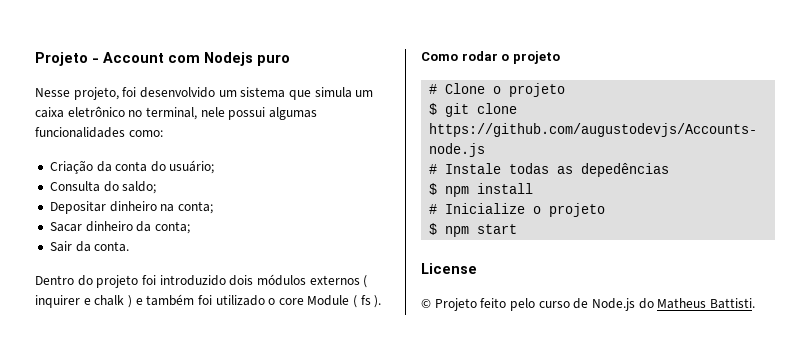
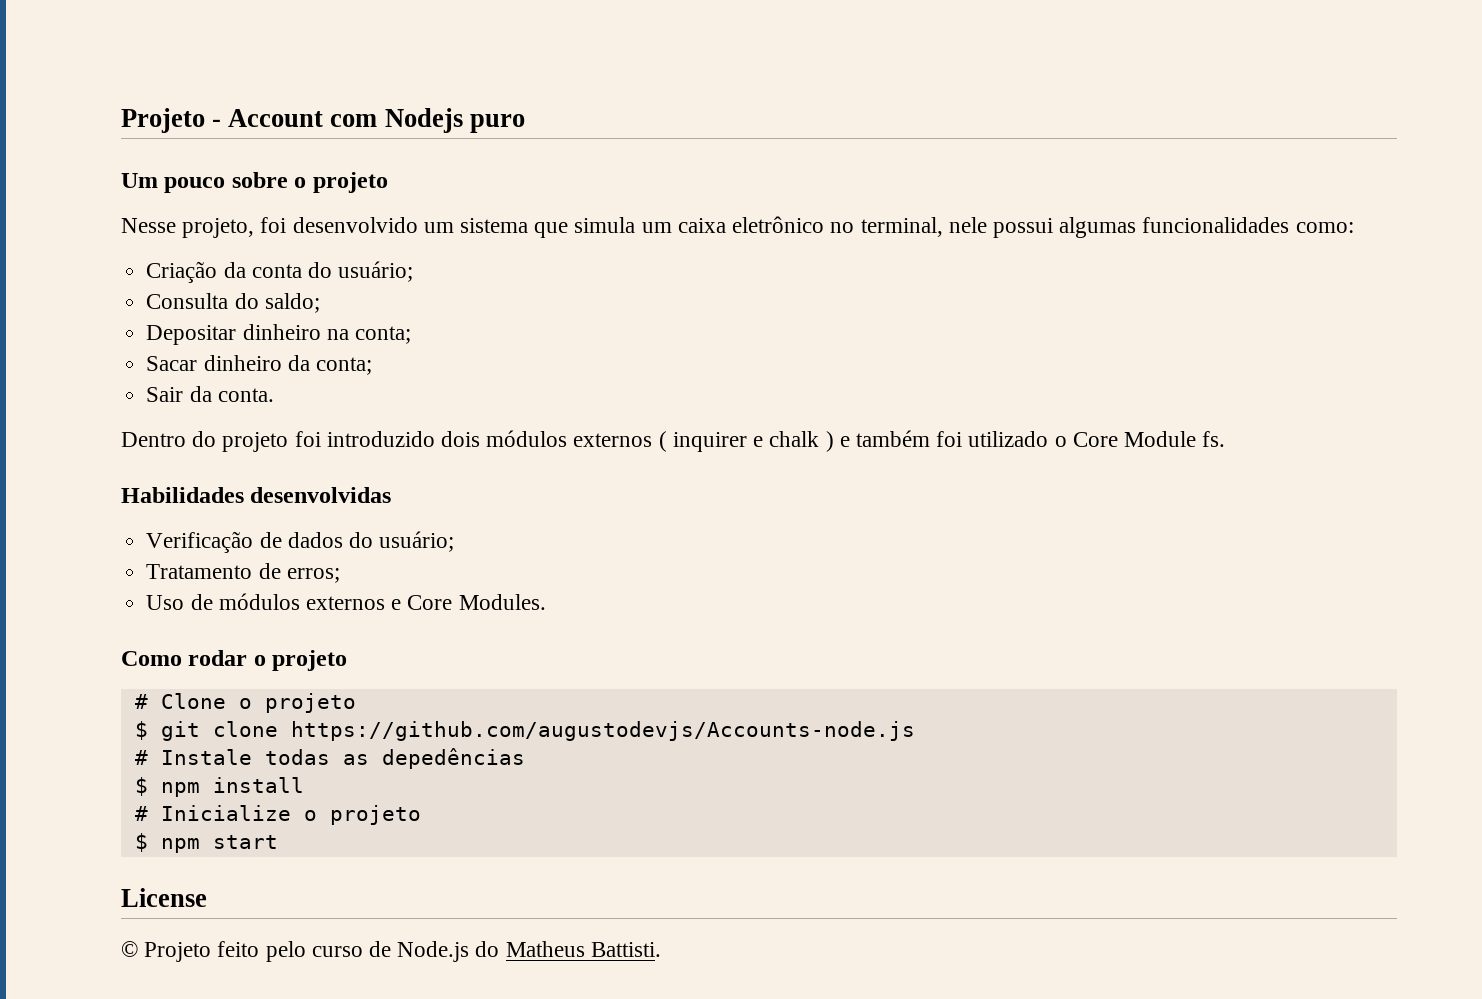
+ Um pouco sobre o projeto
- Dentro do projeto foi introduzido dois módulos externos ( inquirer e chalk ) e também foi utilizado o core Module ( fs ).
+ Dentro do projeto foi introduzido dois módulos externos ( inquirer e chalk ) e também foi utilizado o Core Module fs.
+ Habilidades desenvolvidas
+ Verificação de dados do usuário;
+ Tratamento de erros;
+ Uso de módulos externos e Core Modules.

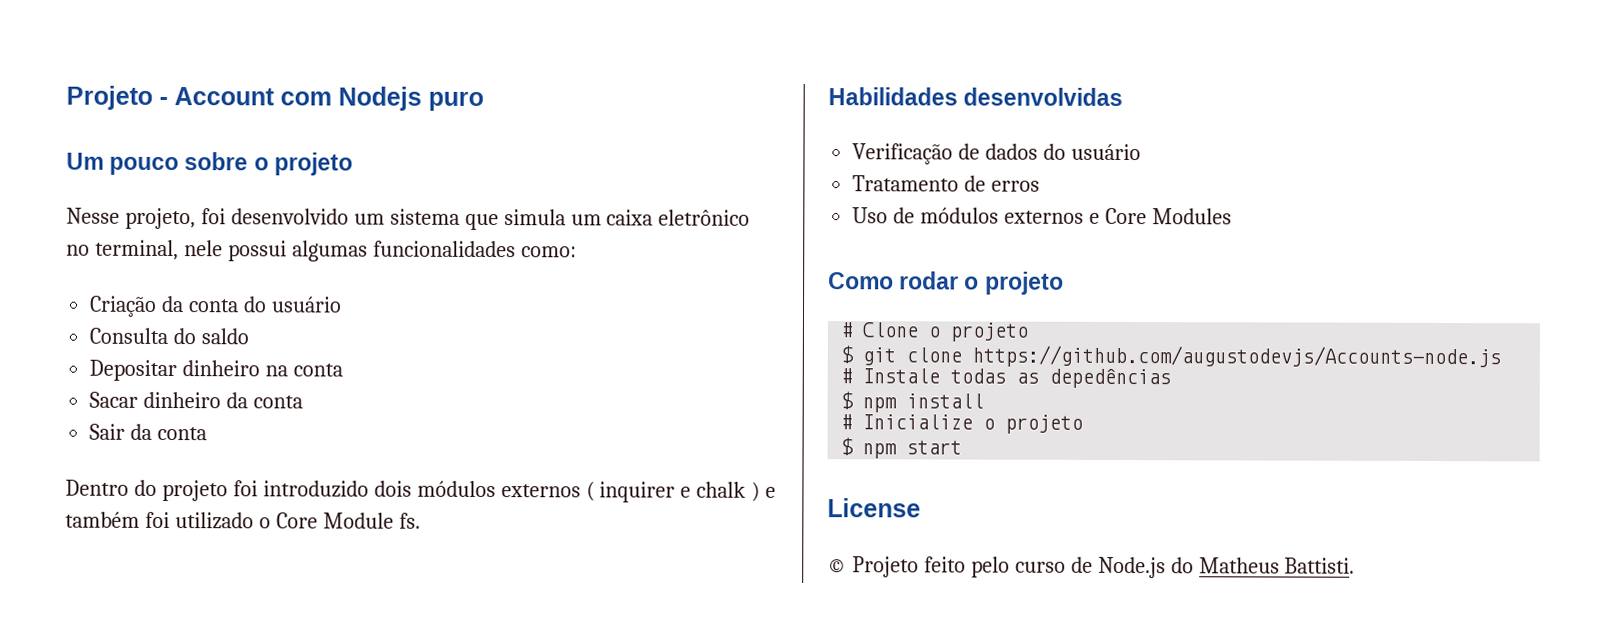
- Criação da conta do usuário;
+ Criação da conta do usuário
- Consulta do saldo;
+ Consulta do saldo
- Depositar dinheiro na conta;
+ Depositar dinheiro na conta
- Sacar dinheiro da conta;
+ Sacar dinheiro da conta
- Sair da conta.
+ Sair da conta
- Verificação de dados do usuário;
+ Verificação de dados do usuário
- Tratamento de erros;
+ Tratamento de erros
- Uso de módulos externos e Core Modules.
+ Uso de módulos externos e Core Modules

